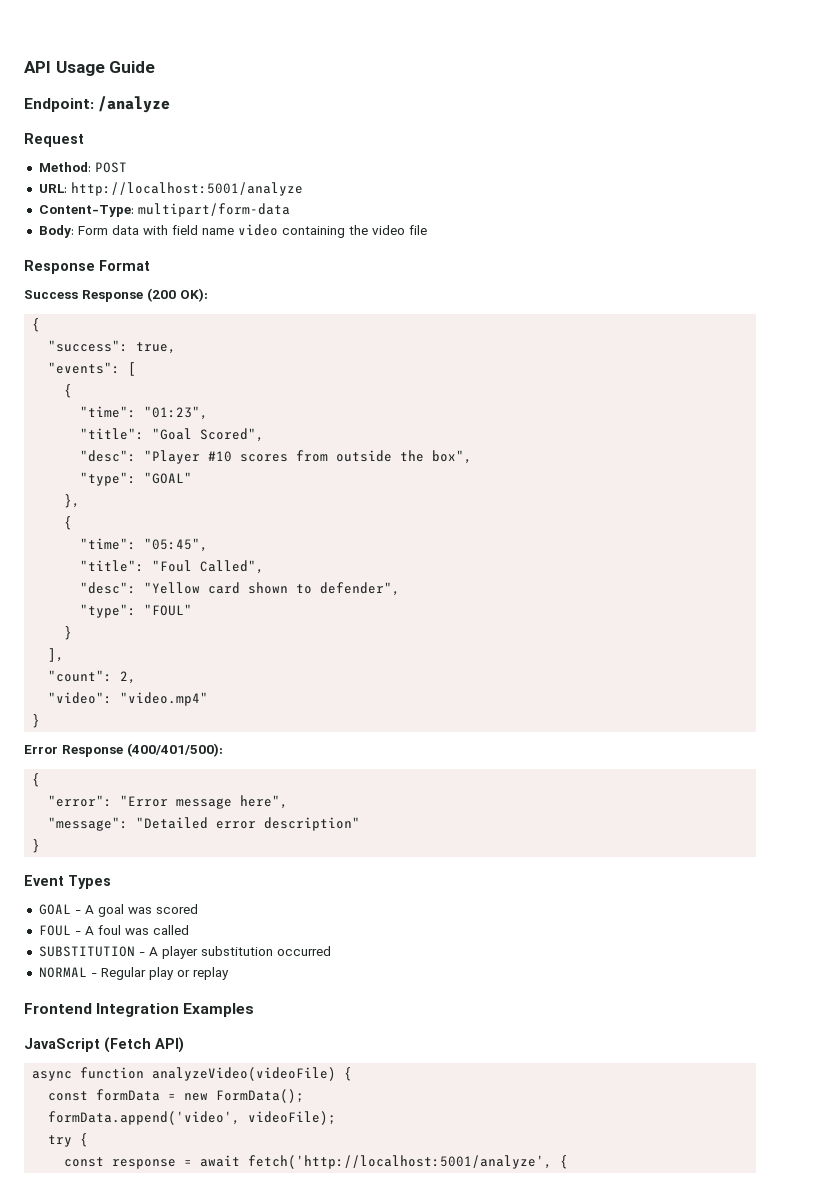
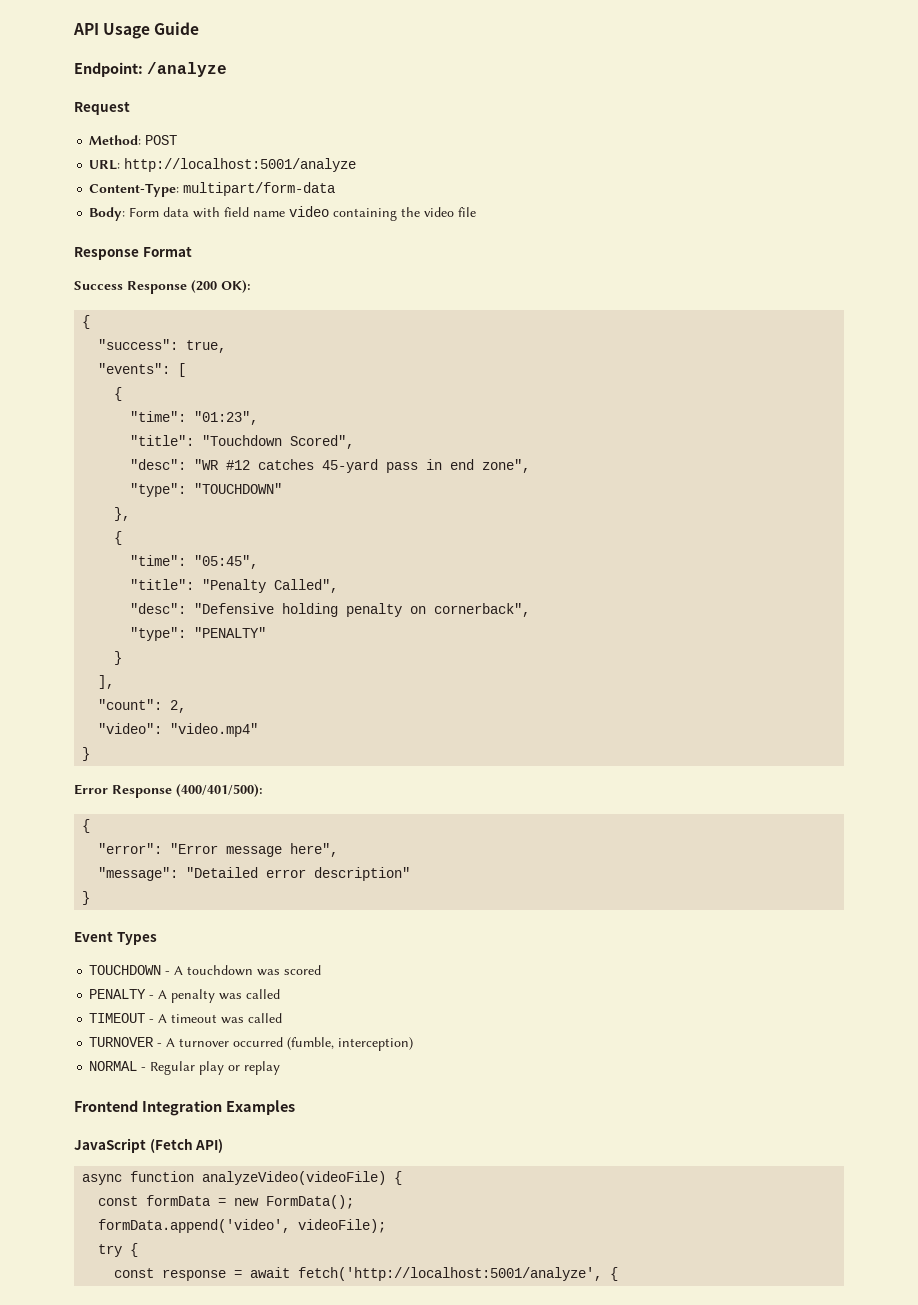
- "title": "Goal Scored",
+ "title": "Touchdown Scored",
- "desc": "Player #10 scores from outside the box",
- "type": "GOAL"
+ "desc": "WR #12 catches 45-yard pass in end zone",
+ "type": "TOUCHDOWN"
- "title": "Foul Called",
+ "title": "Penalty Called",
- "desc": "Yellow card shown to defender",
- "type": "FOUL"
+ "desc": "Defensive holding penalty on cornerback",
+ "type": "PENALTY"
- GOAL - A goal was scored
+ TOUCHDOWN - A touchdown was scored
- FOUL - A foul was called
- SUBSTITUTION - A player substitution occurred
+ PENALTY - A penalty was called
+ TIMEOUT - A timeout was called
+ TURNOVER - A turnover occurred (fumble, interception)

